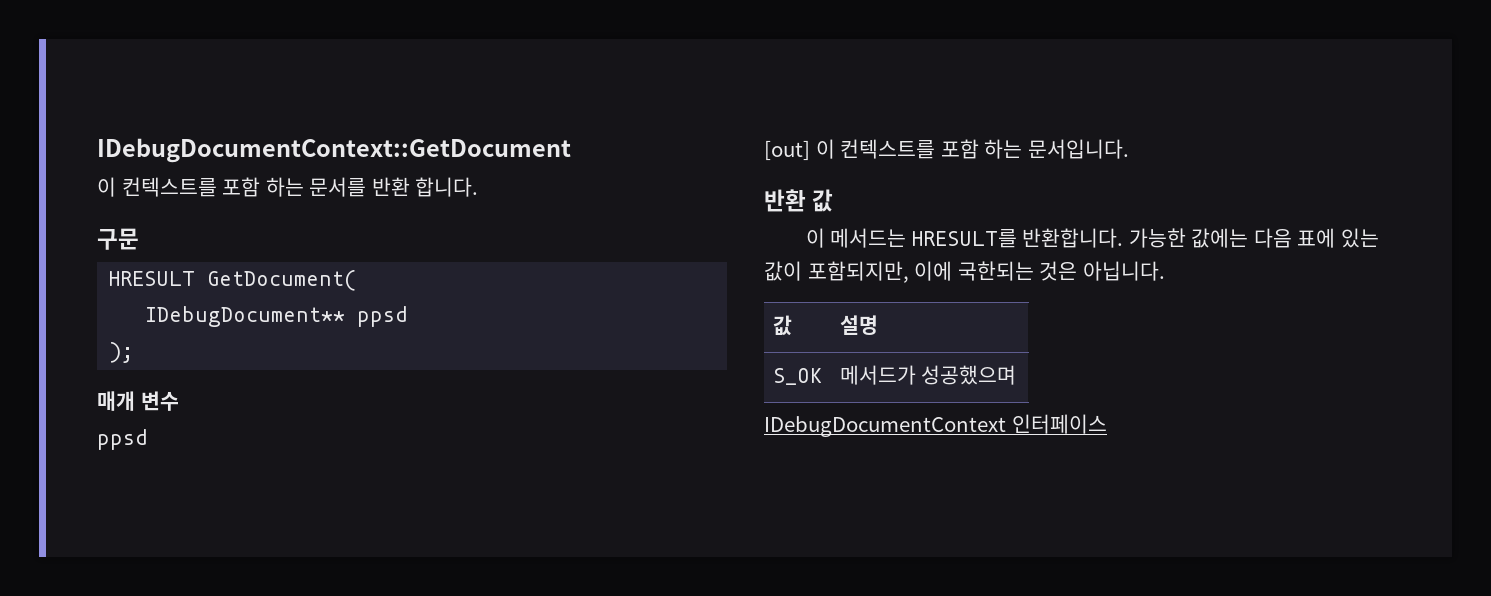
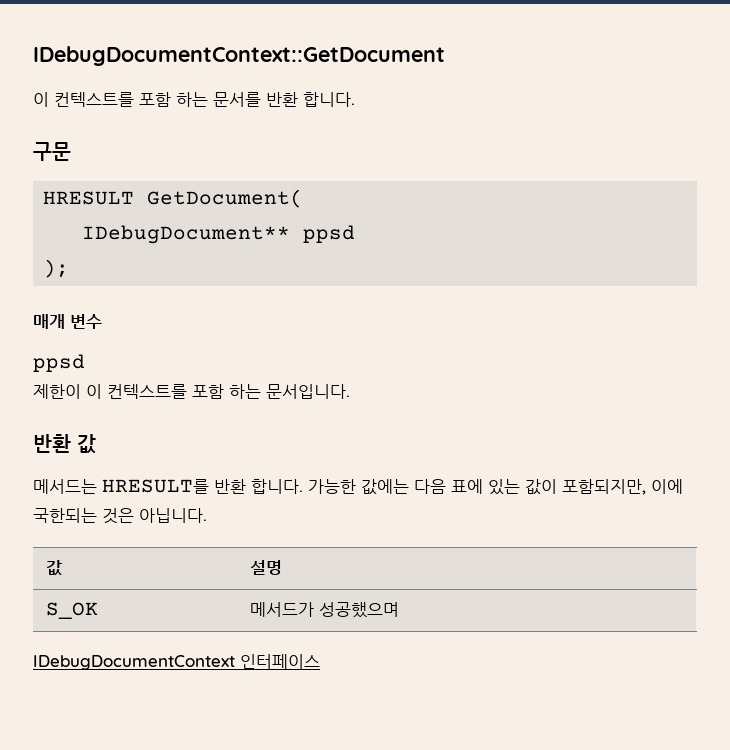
- [out] 이 컨텍스트를 포함 하는 문서입니다.
+ 제한이 이 컨텍스트를 포함 하는 문서입니다.
- 이 메서드는 HRESULT를 반환합니다.
+ 메서드는 HRESULT를 반환 합니다.

